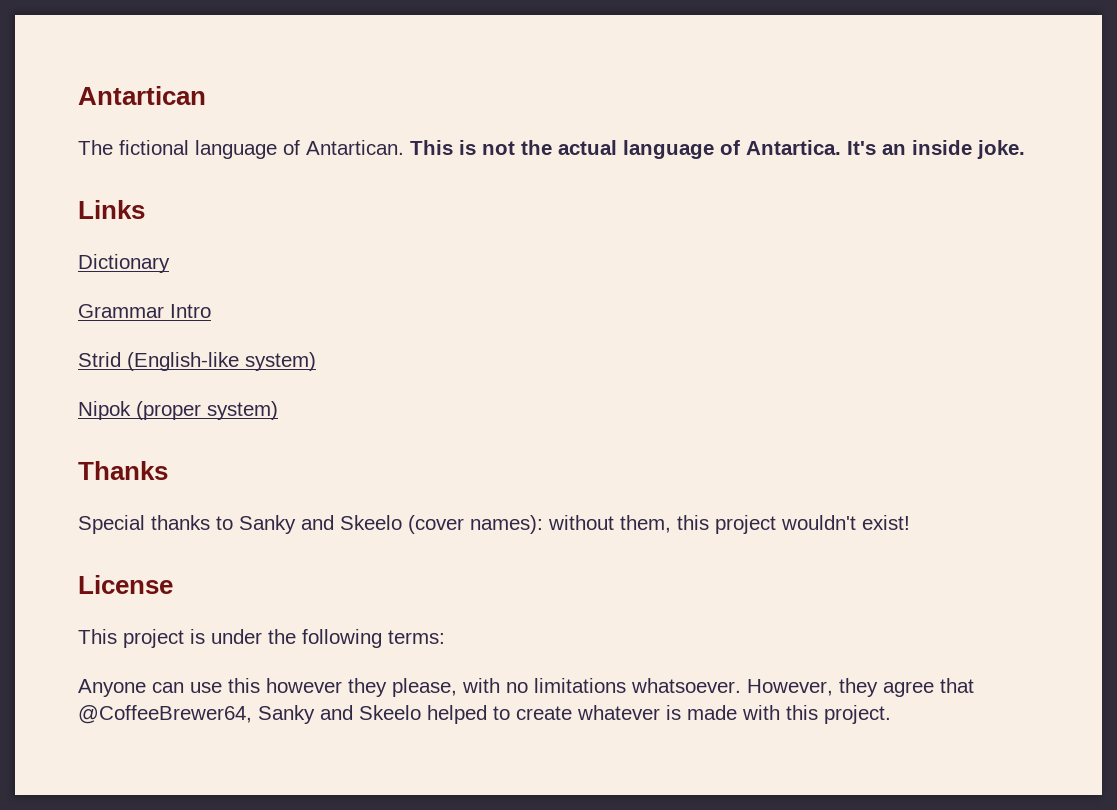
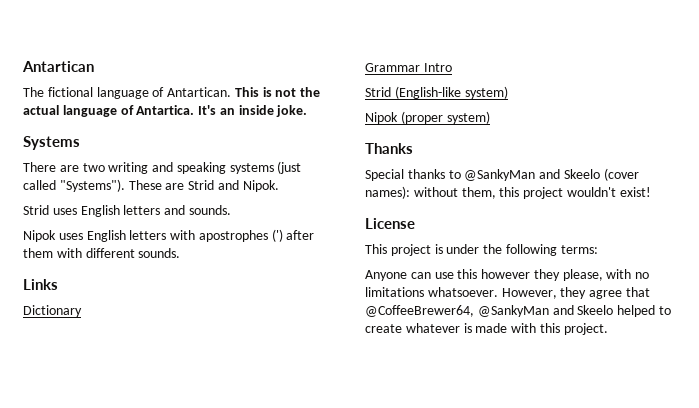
+ Systems
+ There are two writing and speaking systems (just called "Systems"). These are Strid and Nipok.
+ Strid uses English letters and sounds.
+ Nipok uses English letters with apostrophes (') after them with different sounds.
- Special thanks to Sanky and Skeelo (cover names): without them, this project wouldn't exist!
+ Special thanks to @SankyMan and Skeelo (cover names): without them, this project wouldn't exist!
- However, they agree that @CoffeeBrewer64, Sanky and Skeelo helped to create whatever is made with this project.
+ However, they agree that @CoffeeBrewer64, @SankyMan and Skeelo helped to create whatever is made with this project.

